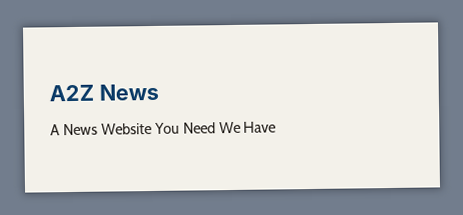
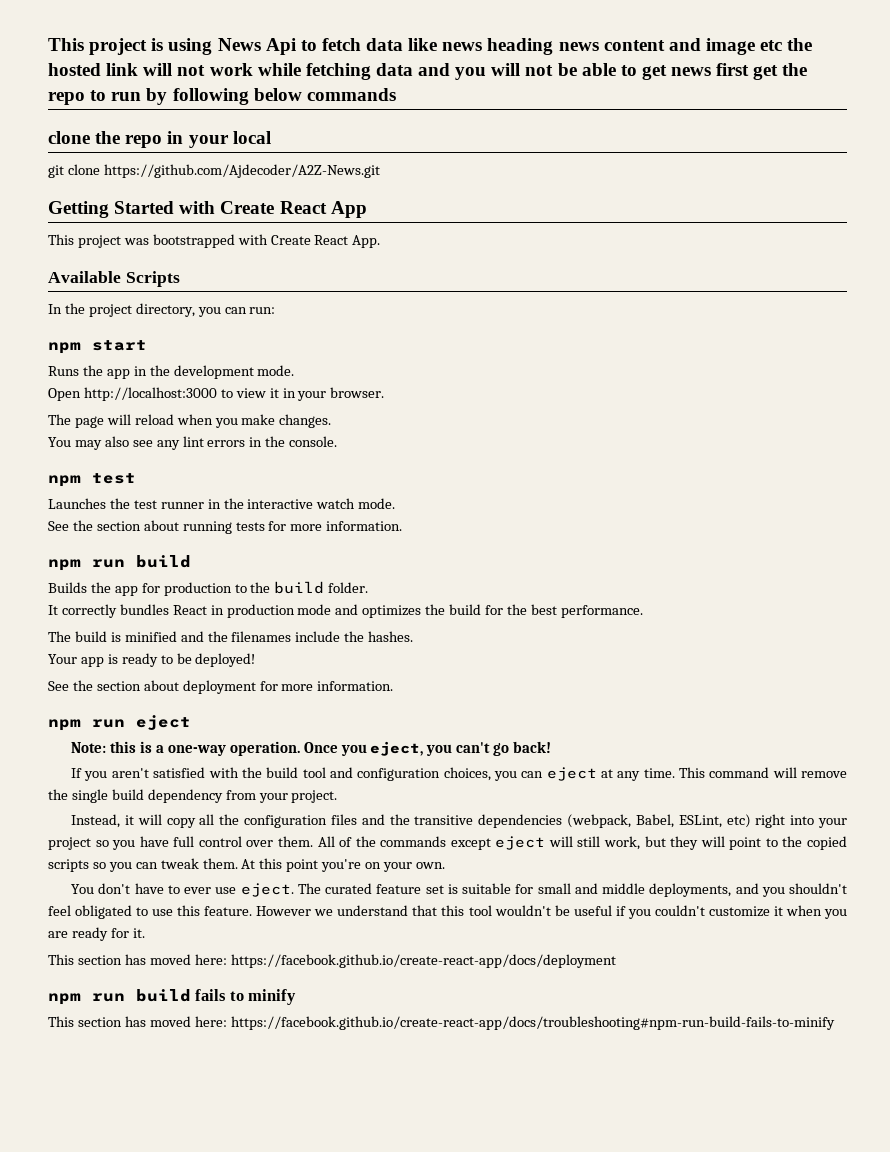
- A2Z News
- A News Website You Need We Have
+ This project is using News Api to fetch data like news heading news content and image etc the hosted link will not work while fetching data and you will not be able to get news first get the repo to run by following below commands
+ clone the repo in your local
+ git clone https://github.com/Ajdecoder/A2Z-News.git
+ Getting Started with Create React App
+ This project was bootstrapped with Create React App.
+ Available Scripts
+ In the project directory, you can run:
+ npm start
+ Runs the app in the development mode.
+ Open http://localhost:3000 to view it in your browser.
+ The page will reload when you make changes.
+ You may also see any lint errors in the console.
+ npm test
+ Launches the test runner in the interactive watch mode.
+ See the section about running tests for more information.
+ npm run build
+ Builds the app for production to the build folder.
+ It correctly bundles React in production mode and optimizes the build for the best performance.
+ The build is minified and the filenames include the hashes.
+ Your app is ready to be deployed!
+ See the section about deployment for more information.
+ npm run eject
+ Note: this is a one-way operation. Once you eject, you can't go back!
+ If you aren't satisfied with the build tool and configuration choices, you can eject at any time. This command will remove the single build dependency from your project.
+ Instead, it will copy all the configuration files and the transitive dependencies (webpack, Babel, ESLint, etc) right into your project so you have full control over them. All of the commands except eject will still work, but they will point to the copied scripts so you can tweak them. At this point you're on your own.
+ You don't have to ever use eject. The curated feature set is suitable for small and middle deployments, and you shouldn't feel obligated to use this feature. However we understand that this tool wouldn't be useful if you couldn't customize it when you are ready for it.
+ This section has moved here: https://facebook.github.io/create-react-app/docs/deployment
+ npm run build fails to minify
+ This section has moved here: https://facebook.github.io/create-react-app/docs/troubleshooting#npm-run-build-fails-to-minify

